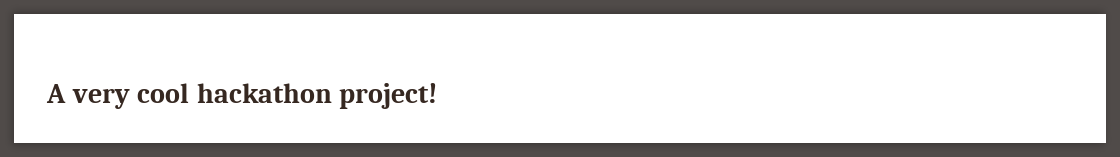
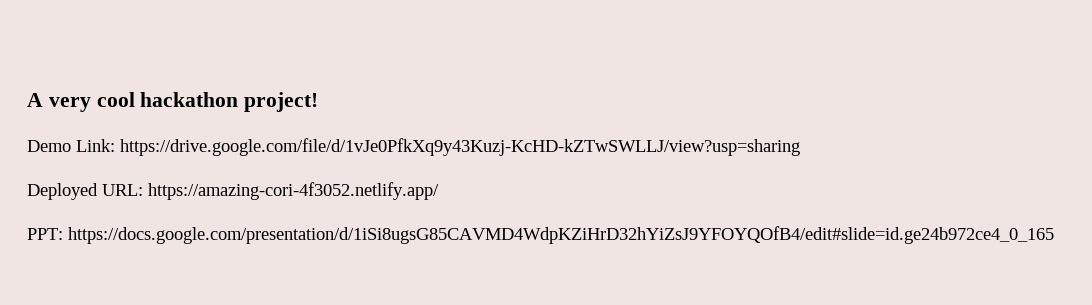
+ Demo Link: https://drive.google.com/file/d/1vJe0PfkXq9y43Kuzj-KcHD-kZTwSWLLJ/view?usp=sharing
+ Deployed URL: https://amazing-cori-4f3052.netlify.app/
+ PPT: https://docs.google.com/presentation/d/1iSi8ugsG85CAVMD4WdpKZiHrD32hYiZsJ9YFOYQOfB4/edit#slide=id.ge24b972ce4_0_165

